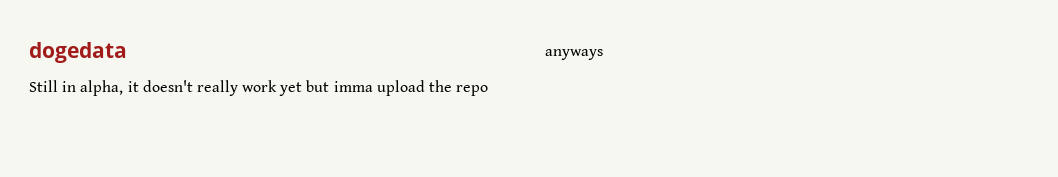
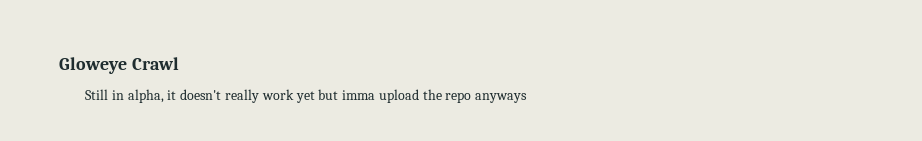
- dogedata
+ Gloweye Crawl

